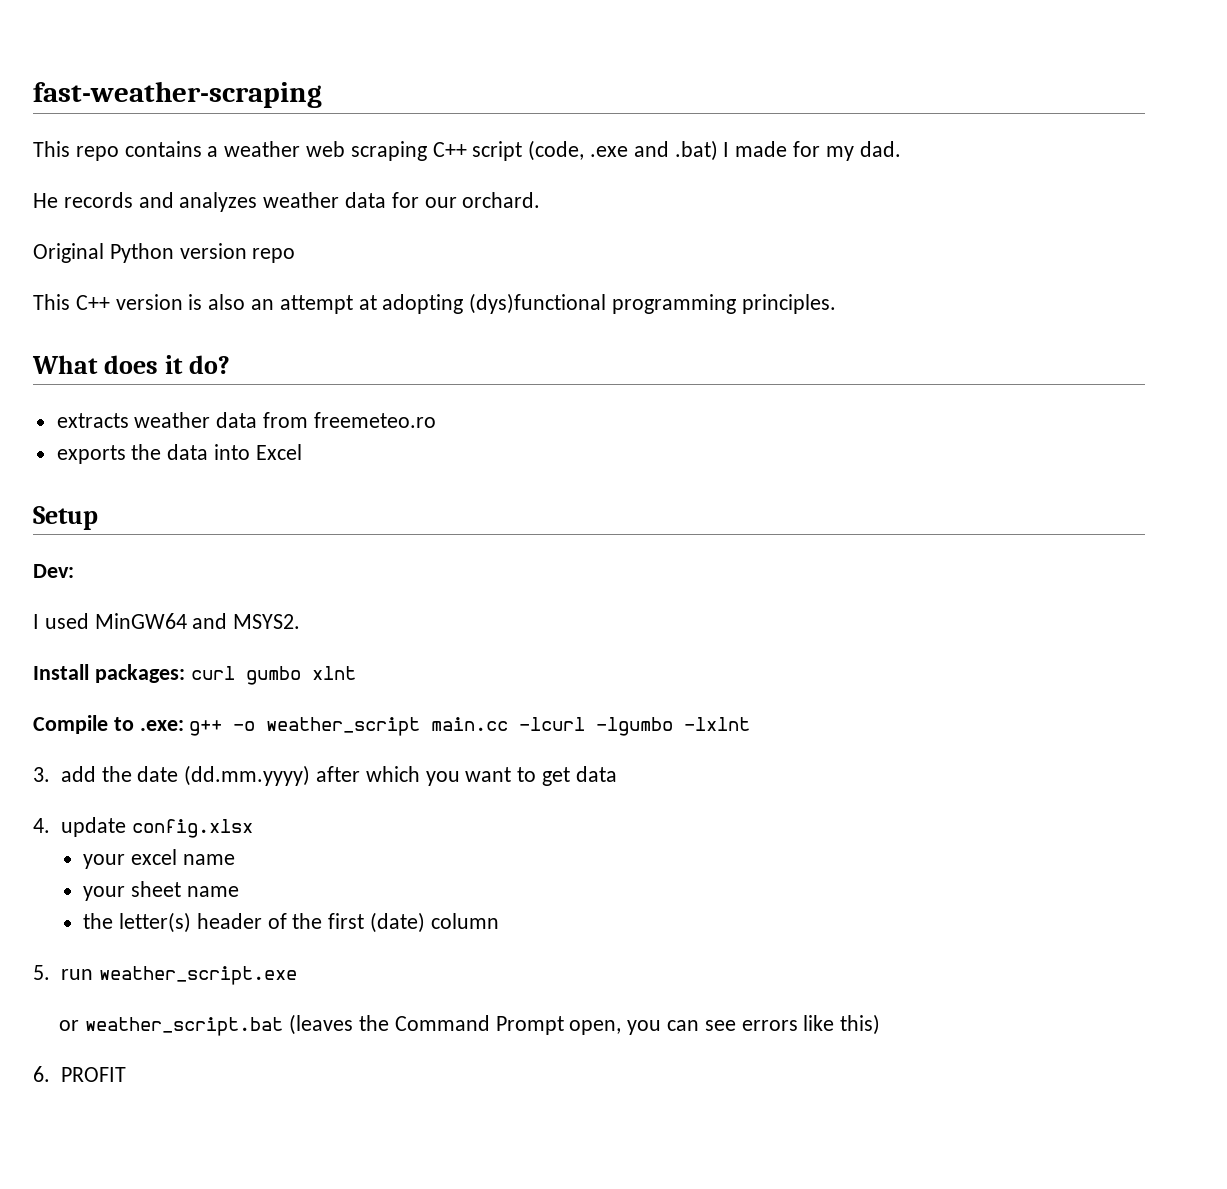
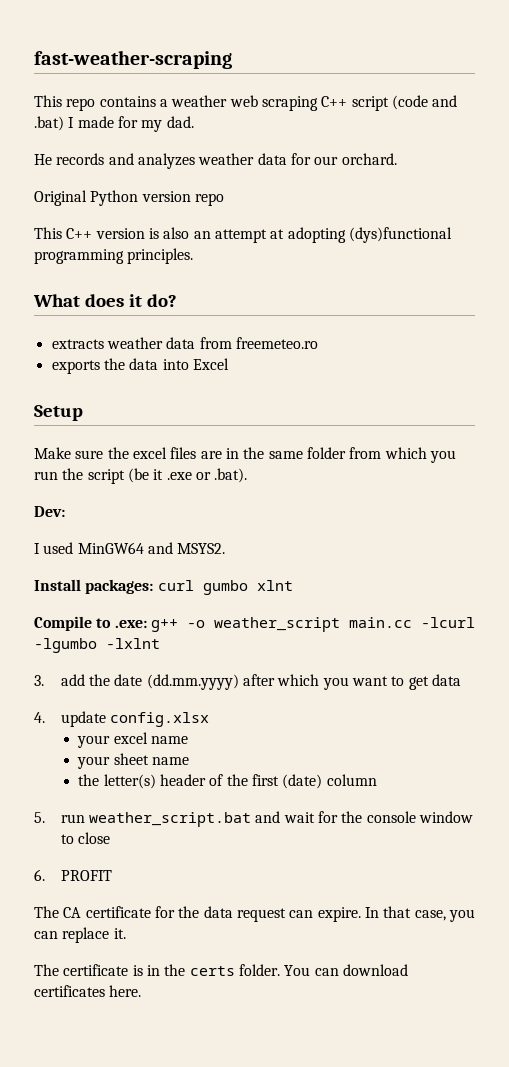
- This repo contains a weather web scraping C++ script (code, .exe and .bat) I made for my dad.
+ This repo contains a weather web scraping C++ script (code and .bat) I made for my dad.
+ Make sure the excel files are in the same folder from which you run the script (be it .exe or .bat).
- 5. run weather_script.exe
- or weather_script.bat (leaves the Command Prompt open, you can see errors like this)
+ 5. run weather_script.bat and wait for the console window to close
  6. PROFIT
+ The CA certificate for the data request can expire. In that case, you can replace it.
+ The certificate is in the certs folder. You can download certificates here.

